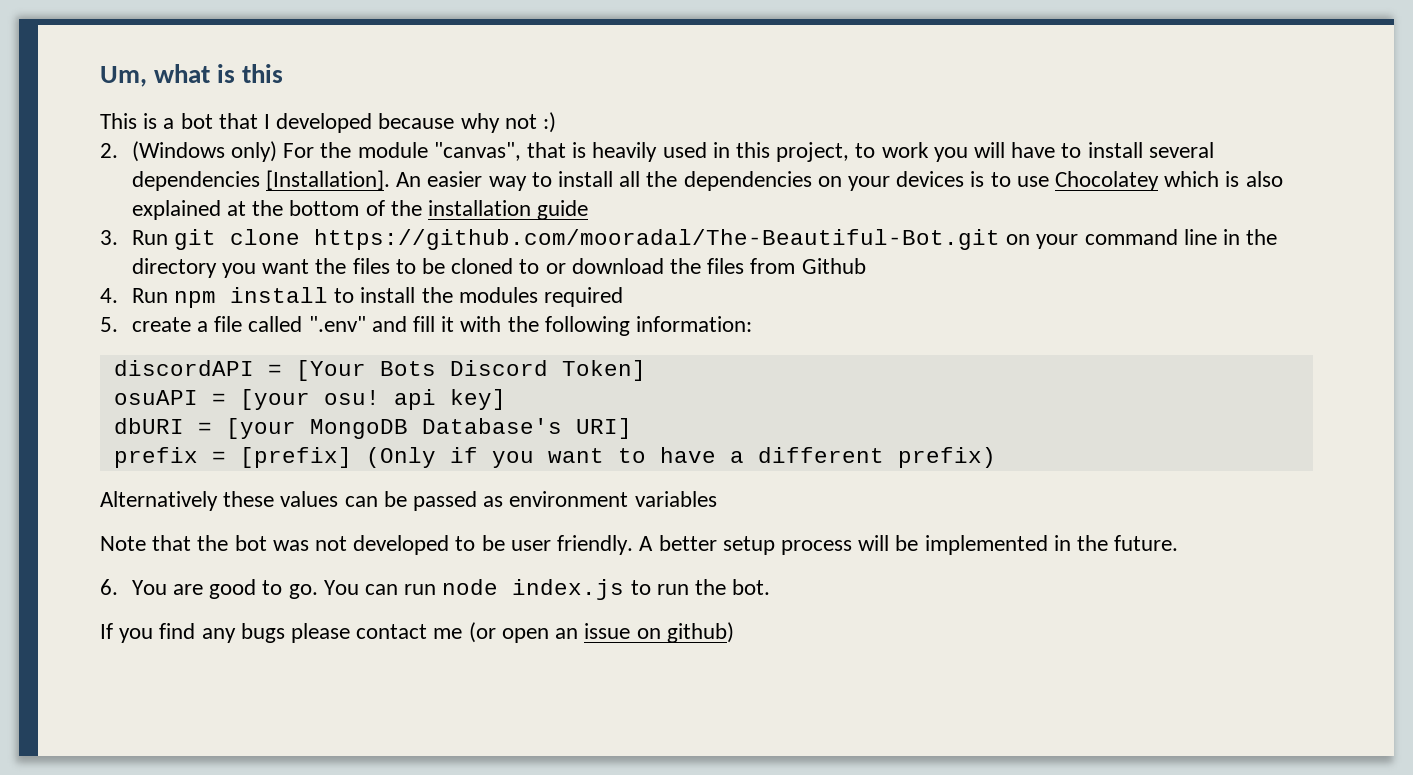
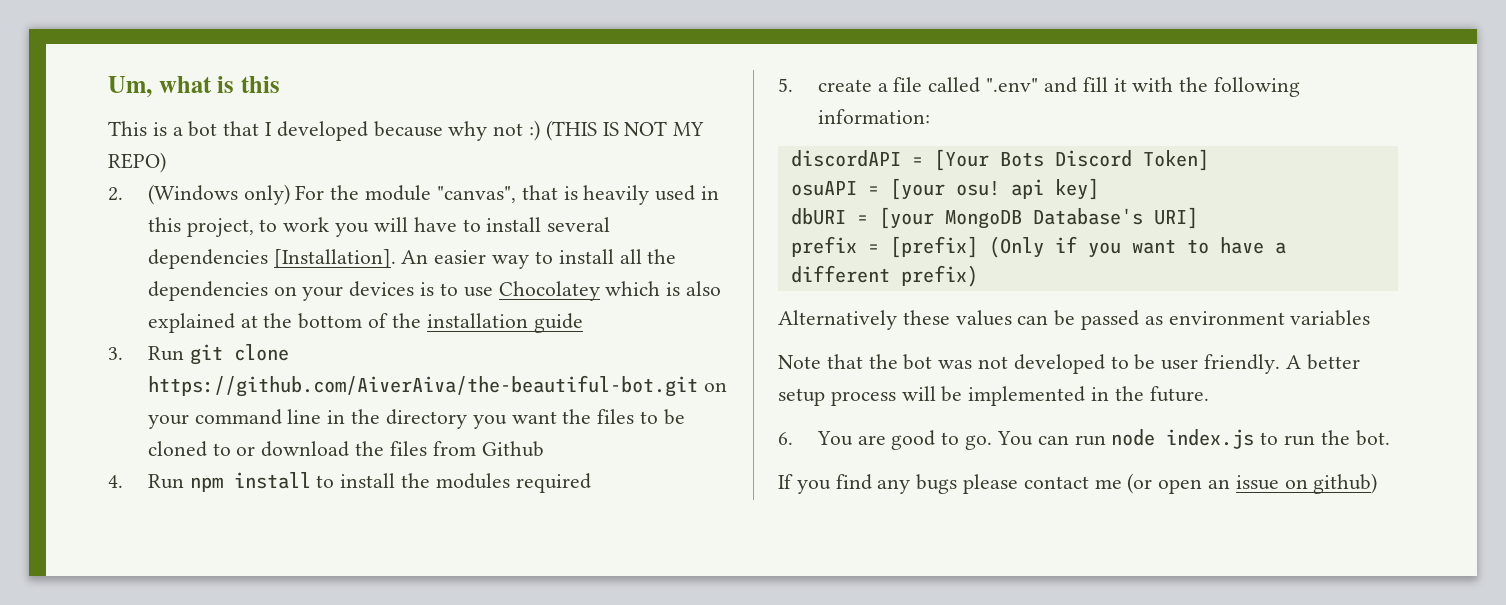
- This is a bot that I developed because why not :)
+ This is a bot that I developed because why not :) (THIS IS NOT MY REPO)
- 3. Run git clone https://github.com/mooradal/The-Beautiful-Bot.git on your command line in the directory you want the files to be cloned to or download the files from Github
+ 3. Run git clone https://github.com/AiverAiva/the-beautiful-bot.git on your command line in the directory you want the files to be cloned to or download the files from Github

